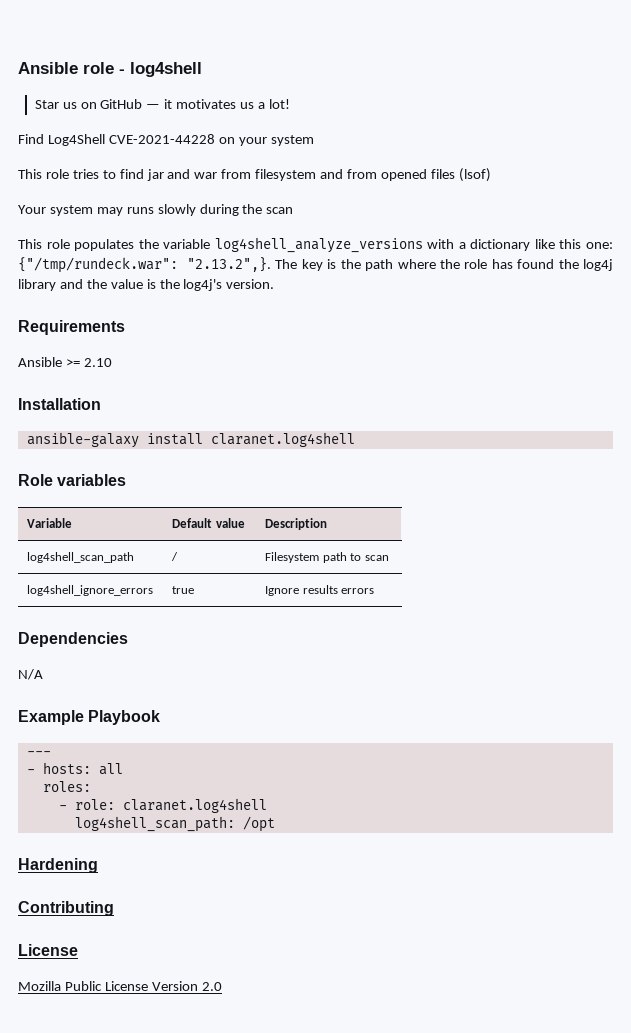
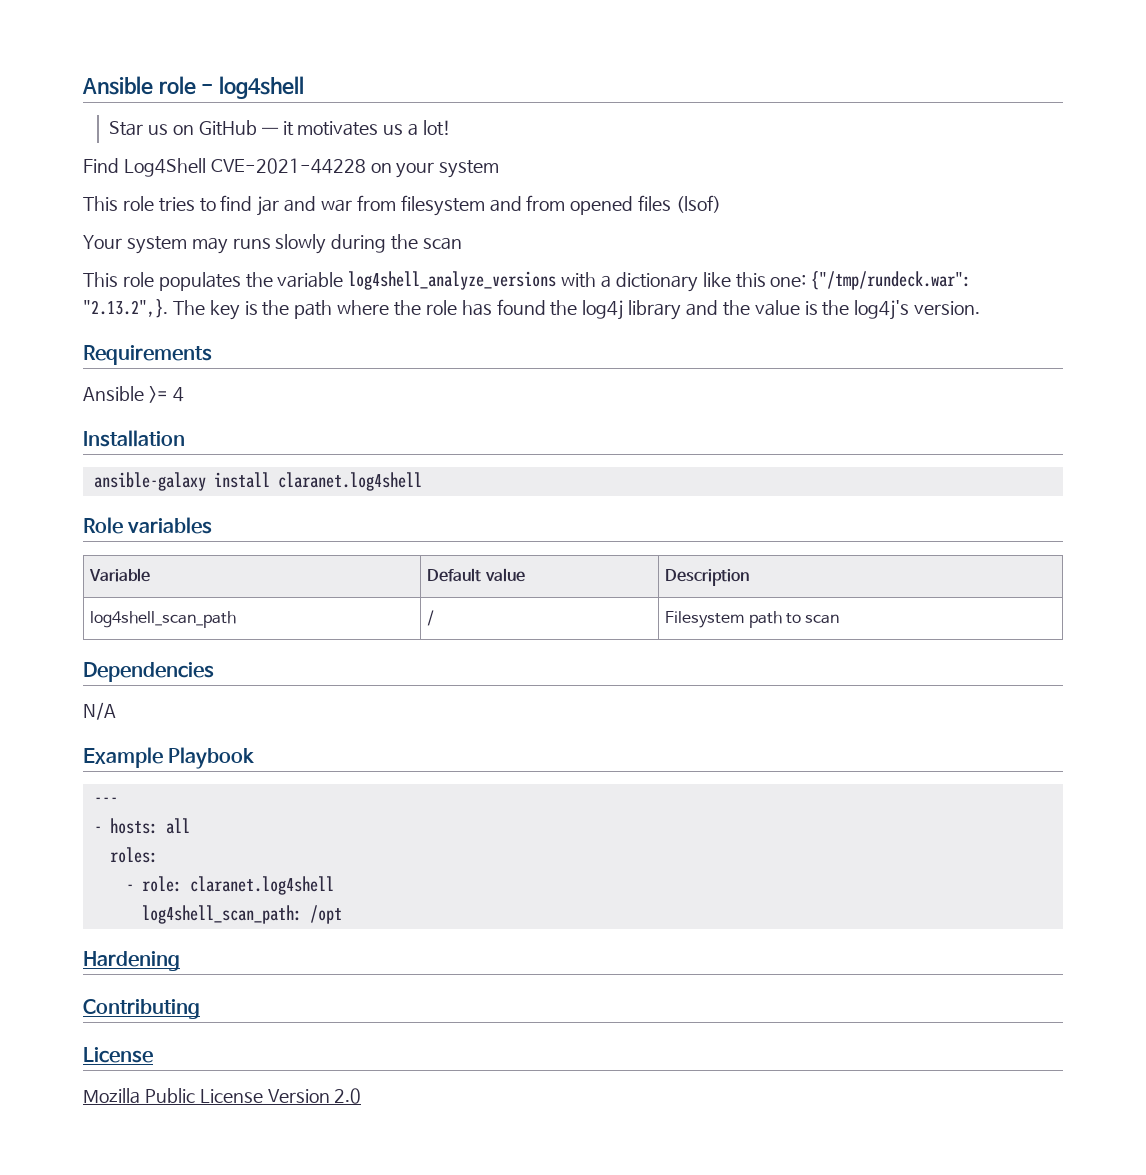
- Ansible >= 2.10
+ Ansible >= 4
- log4shell_ignore_errors | true | Ignore results errors

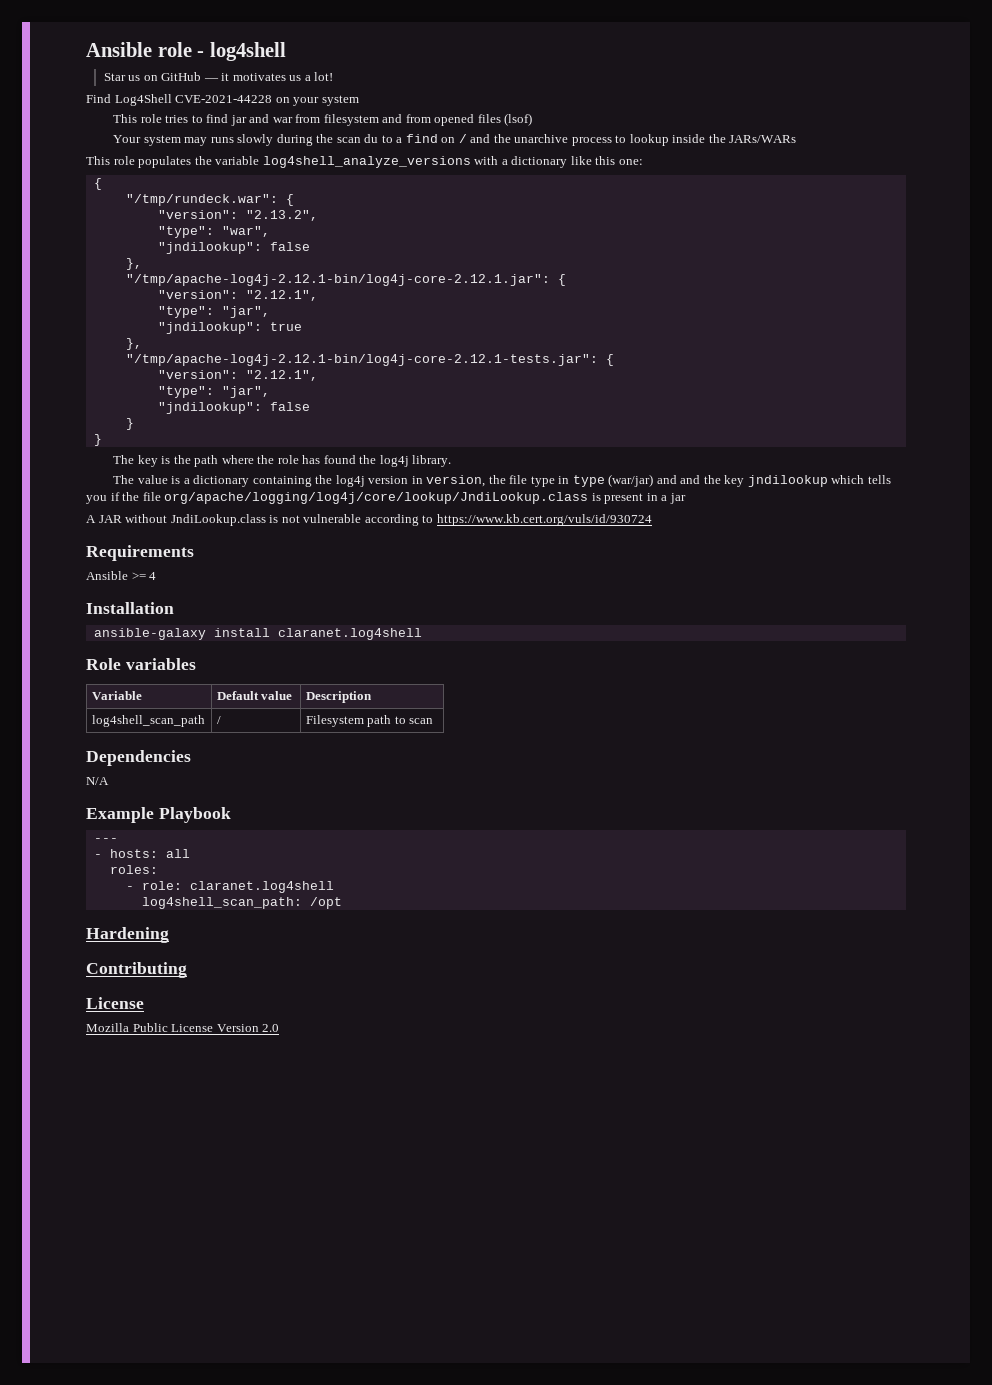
- Your system may runs slowly during the scan
+ Your system may runs slowly during the scan du to a find on / and the unarchive process to lookup inside the JARs/WARs
- This role populates the variable log4shell_analyze_versions with a dictionary like this one: {"/tmp/rundeck.war": "2.13.2",}. The key is the path where the role has found the log4j library and the value is the log4j's version.
+ This role populates the variable log4shell_analyze_versions with a dictionary like this one:
+ {
+ "/tmp/rundeck.war": {
+ "version": "2.13.2",
+ "type": "war",
+ "jndilookup": false
+ },
+ "/tmp/apache-log4j-2.12.1-bin/log4j-core-2.12.1.jar": {
+ "version": "2.12.1",
+ "type": "jar",
+ "jndilookup": true
+ },
+ "/tmp/apache-log4j-2.12.1-bin/log4j-core-2.12.1-tests.jar": {
+ "version": "2.12.1",
+ "type": "jar",
+ "jndilookup": false
+ }
+ }
+ The key is the path where the role has found the log4j library.
+ The value is a dictionary containing the log4j version in version, the file type in type (war/jar) and and the key jndilookup which tells you if the file org/apache/logging/log4j/core/lookup/JndiLookup.class is present in a jar
+ A JAR without JndiLookup.class is not vulnerable according to https://www.kb.cert.org/vuls/id/930724

